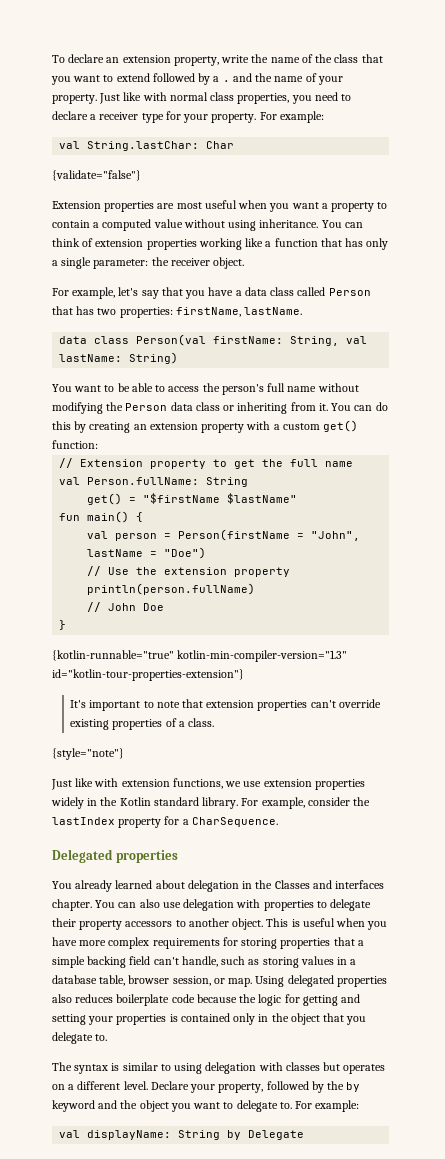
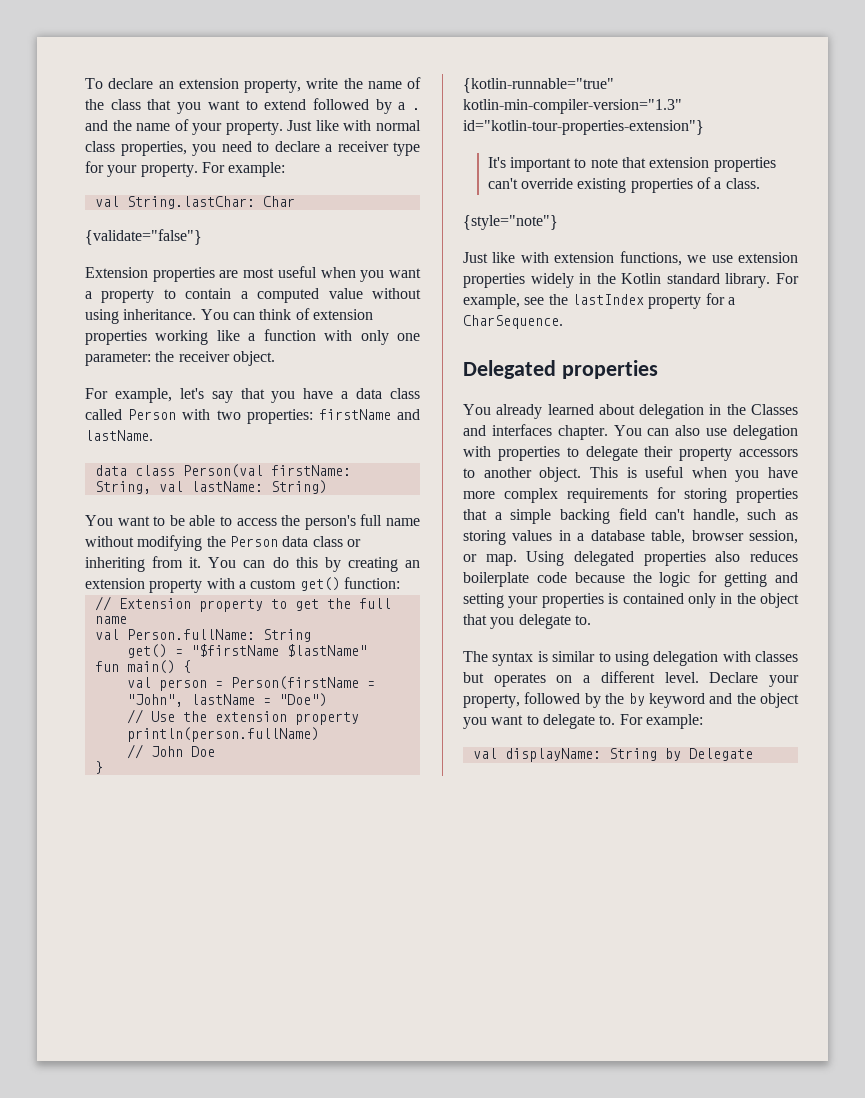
- You can think of extension properties working like a function that has only a single parameter: the receiver object.
+ You can think of extension properties working like a function with only one parameter: the receiver object.
- For example, let's say that you have a data class called Person that has two properties: firstName, lastName.
+ For example, let's say that you have a data class called Person with two properties: firstName and lastName.
- For example, consider the lastIndex property for a CharSequence.
+ For example, see the lastIndex property for a CharSequence.

